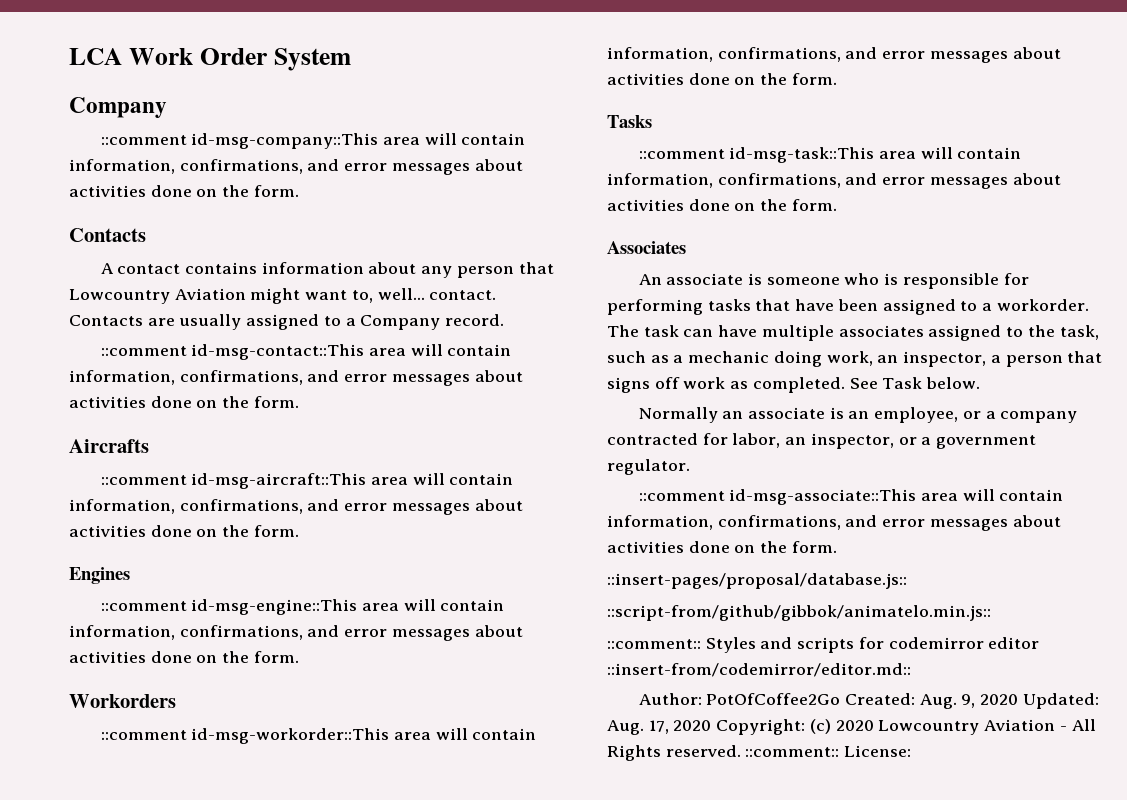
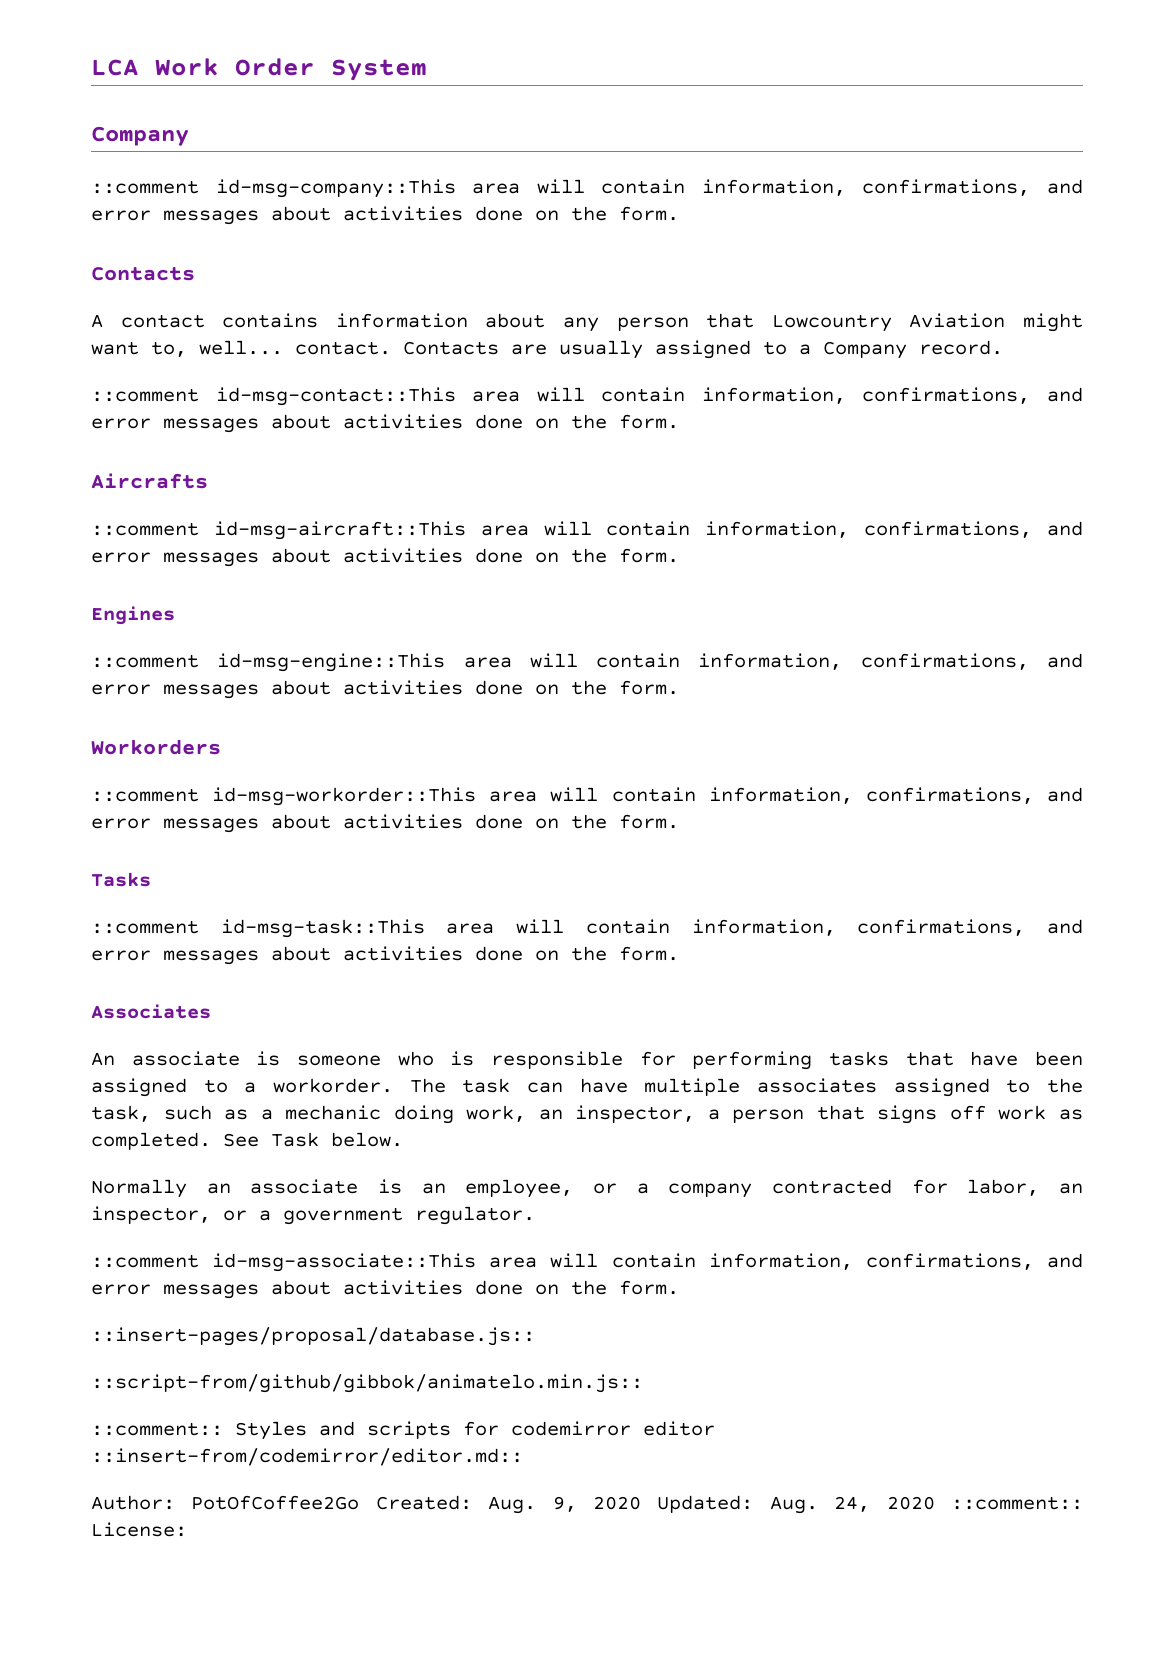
- Author: PotOfCoffee2Go Created: Aug. 9, 2020 Updated: Aug. 17, 2020 Copyright: (c) 2020 Lowcountry Aviation - All Rights reserved. ::comment:: License:
+ Author: PotOfCoffee2Go Created: Aug. 9, 2020 Updated: Aug. 24, 2020 ::comment:: License:

